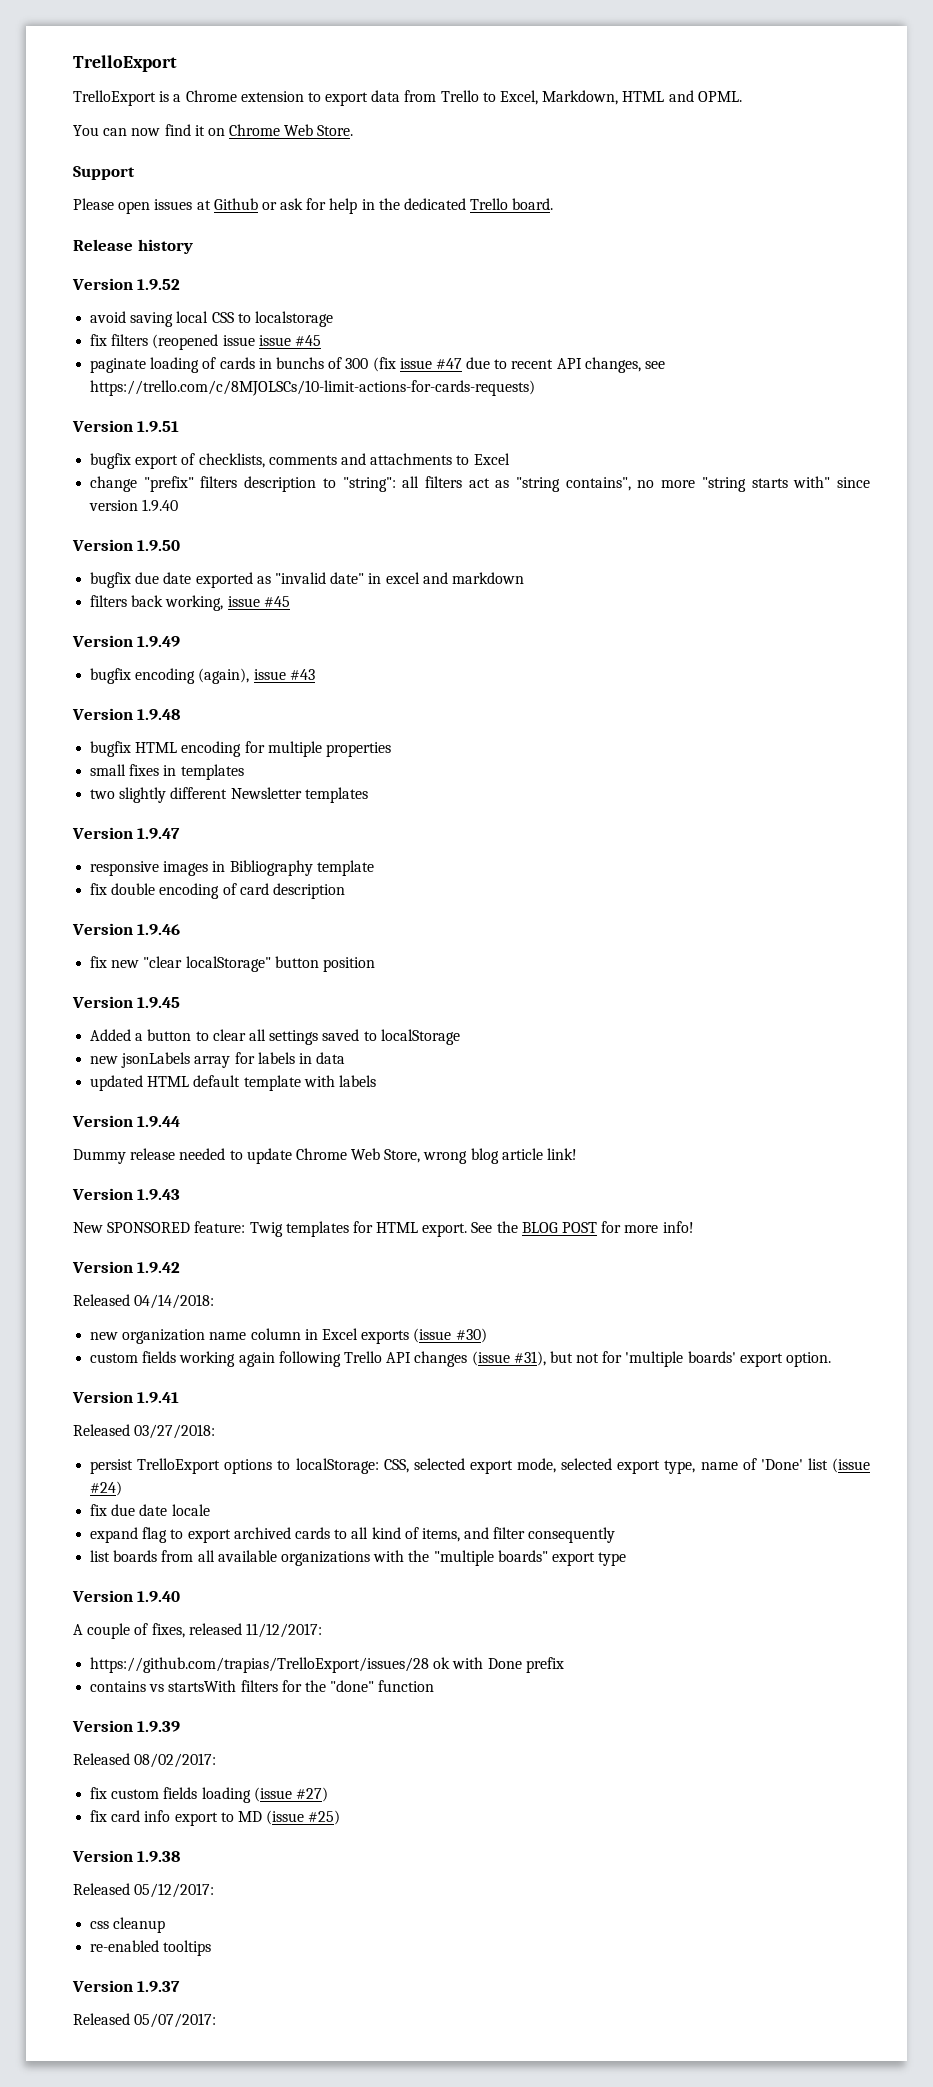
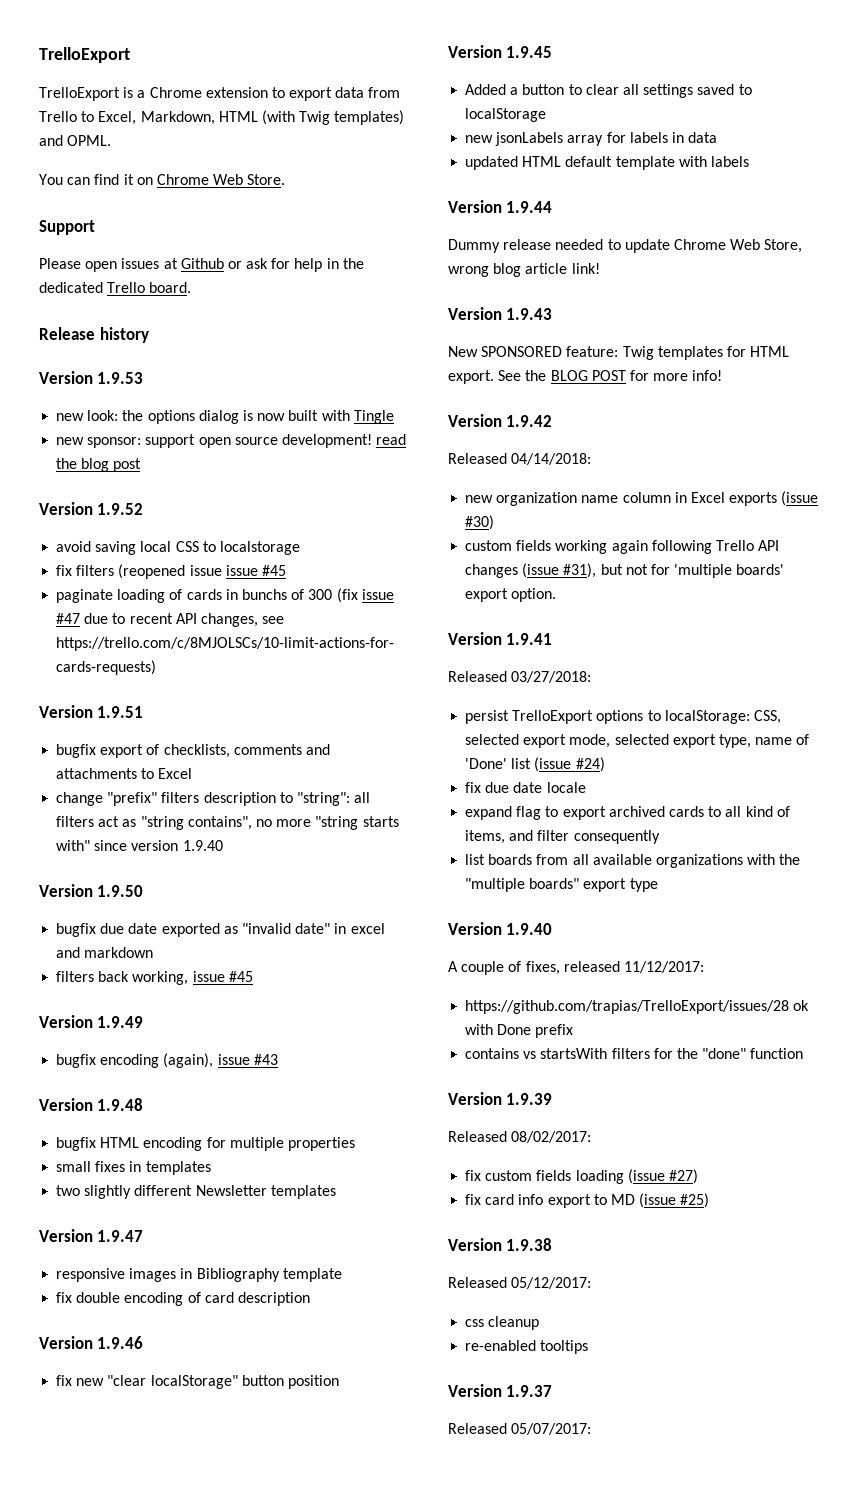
- TrelloExport is a Chrome extension to export data from Trello to Excel, Markdown, HTML and OPML.
+ TrelloExport is a Chrome extension to export data from Trello to Excel, Markdown, HTML (with Twig templates) and OPML.
- You can now find it on Chrome Web Store.
+ You can find it on Chrome Web Store.
+ Version 1.9.53
+ new look: the options dialog is now built with Tingle
+ new sponsor: support open source development! read the blog post

